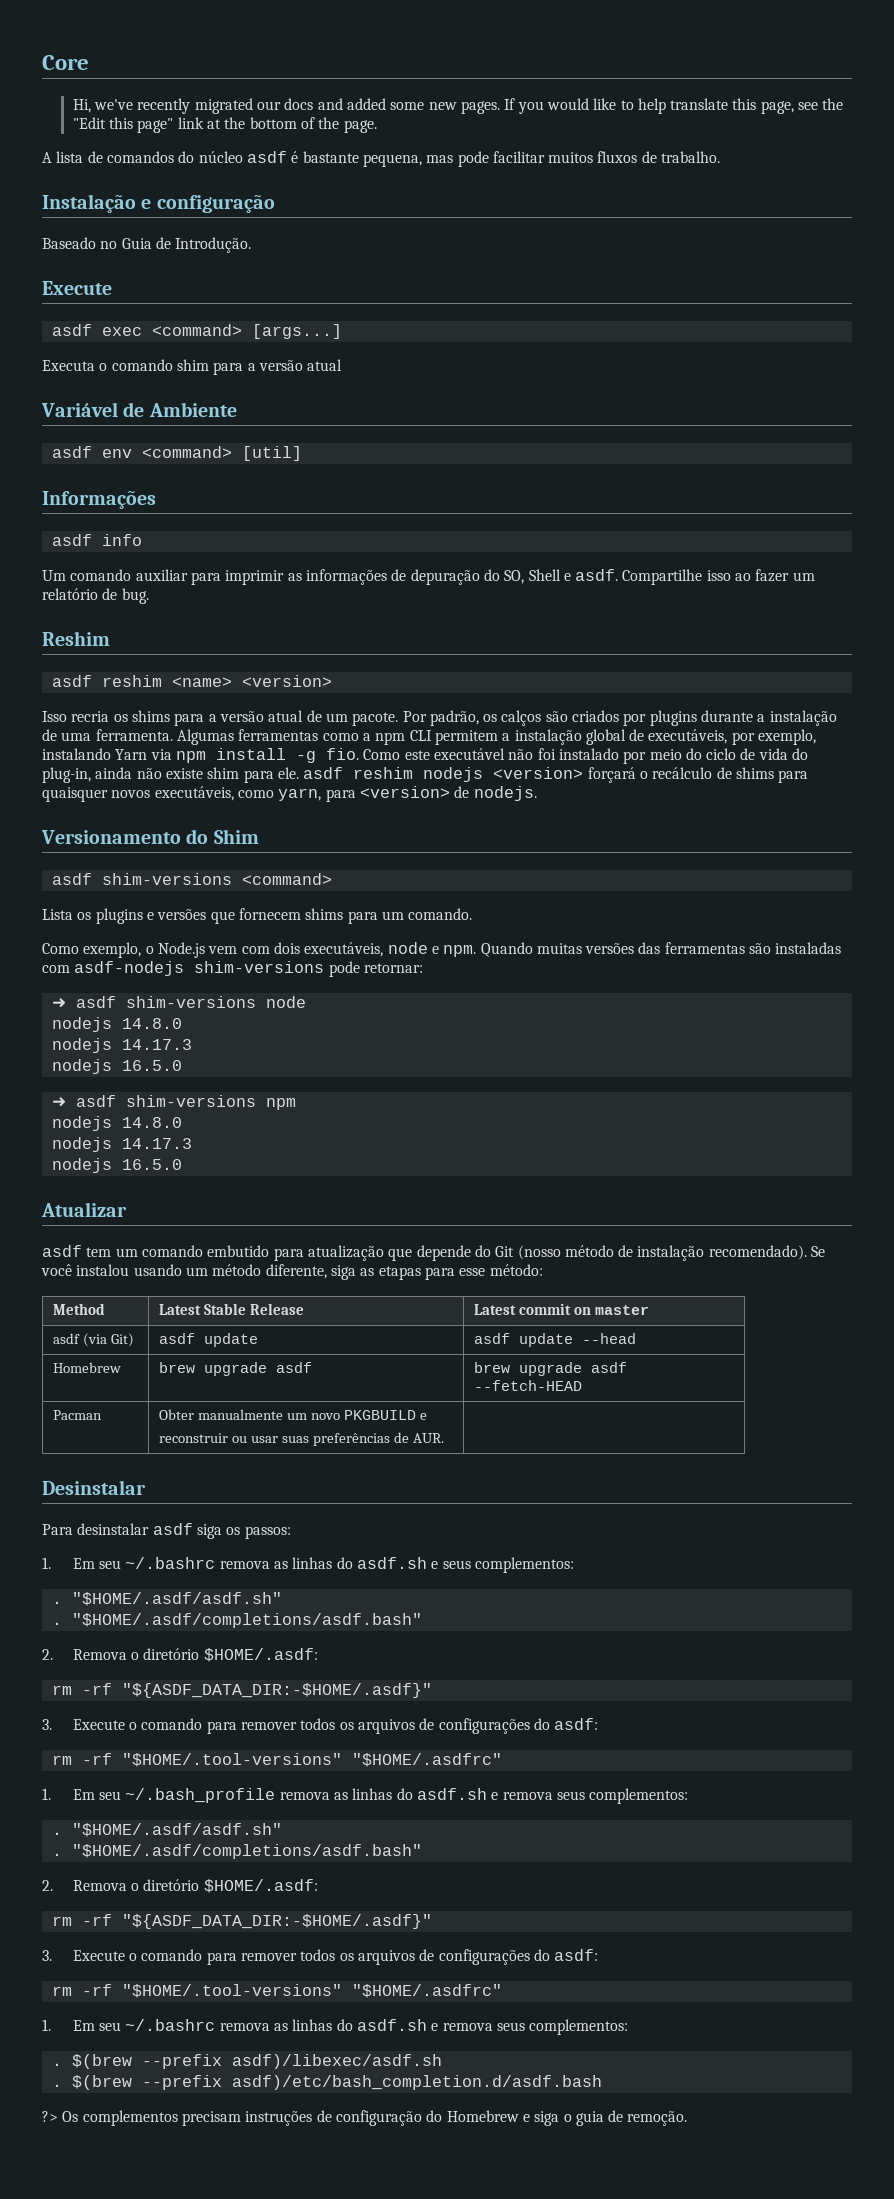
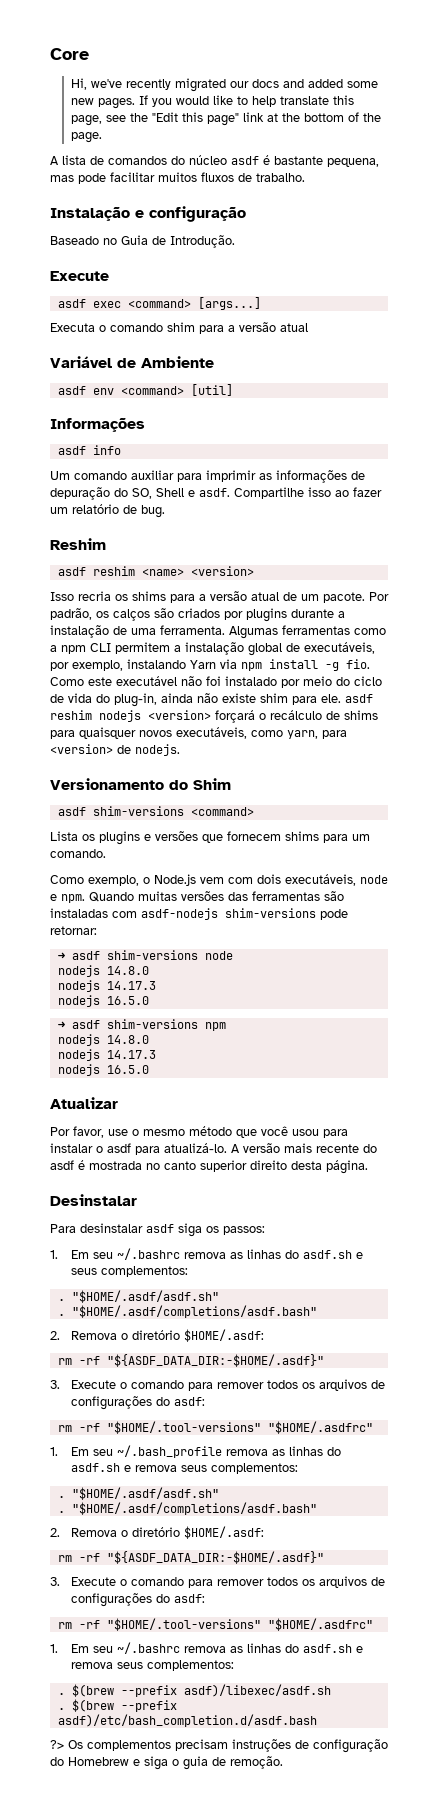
- asdf tem um comando embutido para atualização que depende do Git (nosso método de instalação recomendado). Se você instalou usando um método diferente, siga as etapas para esse método:
- Method | Latest Stable Release | Latest commit on master
- asdf (via Git) | asdf update | asdf update --head
- Homebrew | brew upgrade asdf | brew upgrade asdf --fetch-HEAD
- Pacman | Obter manualmente um novo PKGBUILD e
- reconstruir ou usar suas preferências de AUR. |
+ Por favor, use o mesmo método que você usou para instalar o asdf para atualizá-lo. A versão mais recente do asdf é mostrada no canto superior direito desta página.

